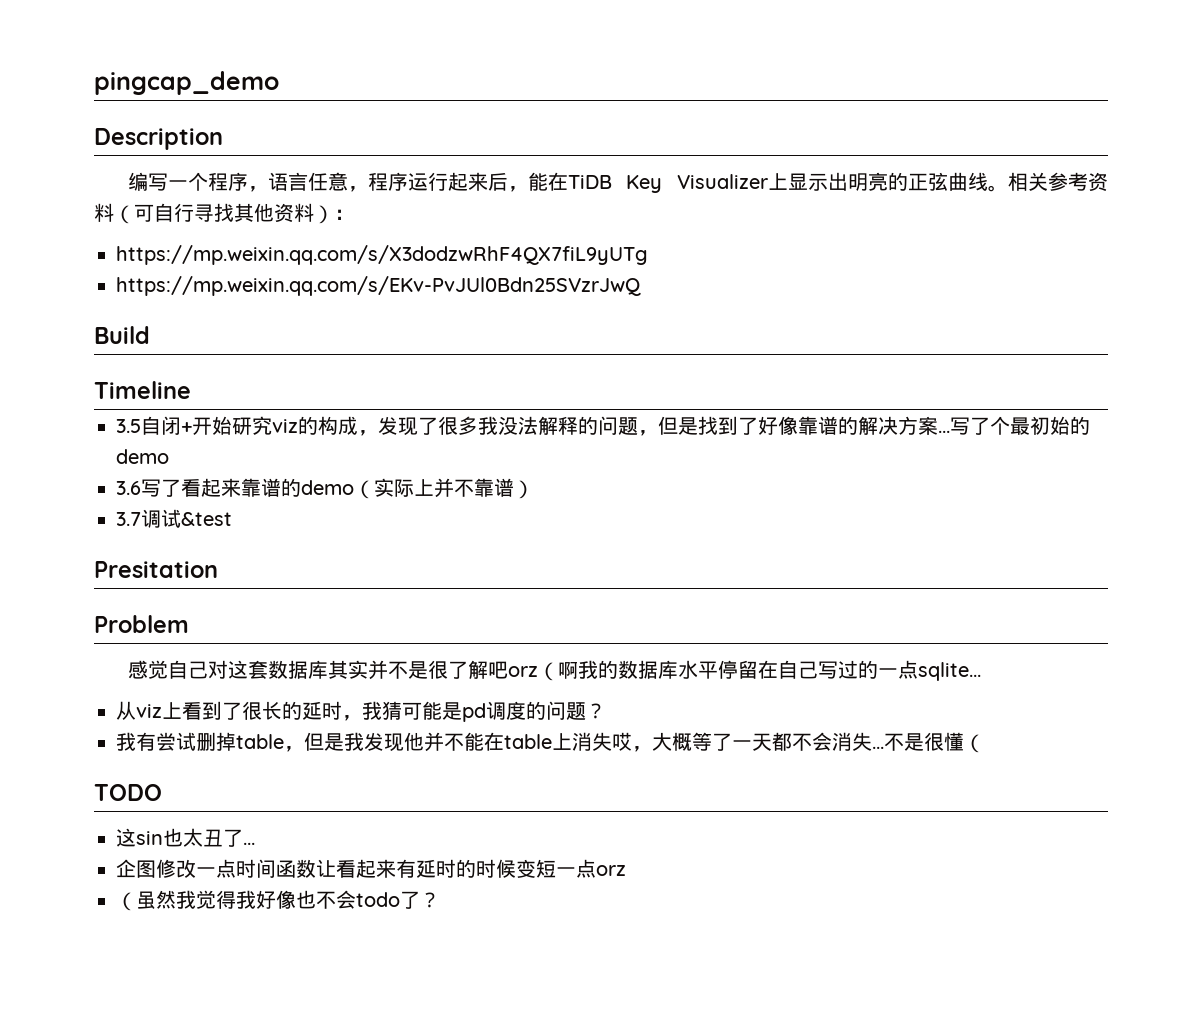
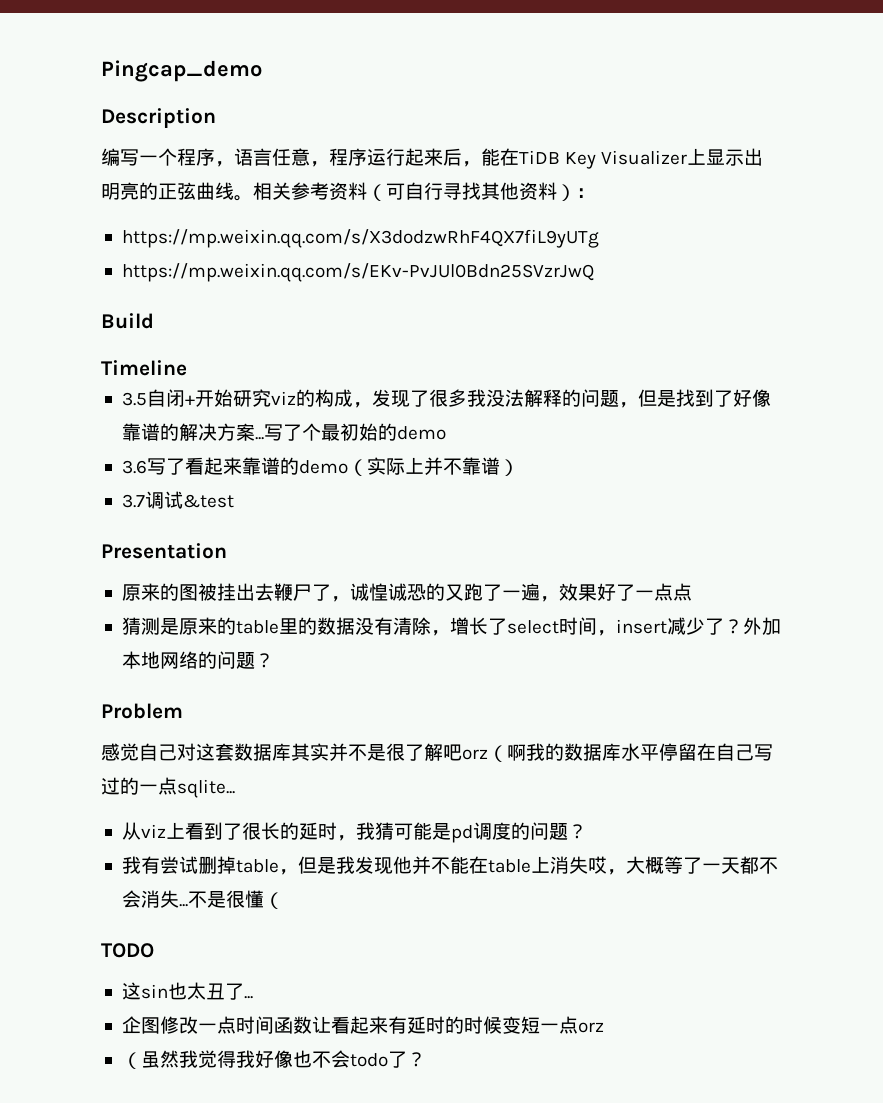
- pingcap_demo
+ Pingcap_demo
- Presitation
+ Presentation
+ 原来的图被挂出去鞭尸了，诚惶诚恐的又跑了一遍，效果好了一点点
+ 猜测是原来的table里的数据没有清除，增长了select时间，insert减少了？外加本地网络的问题？

